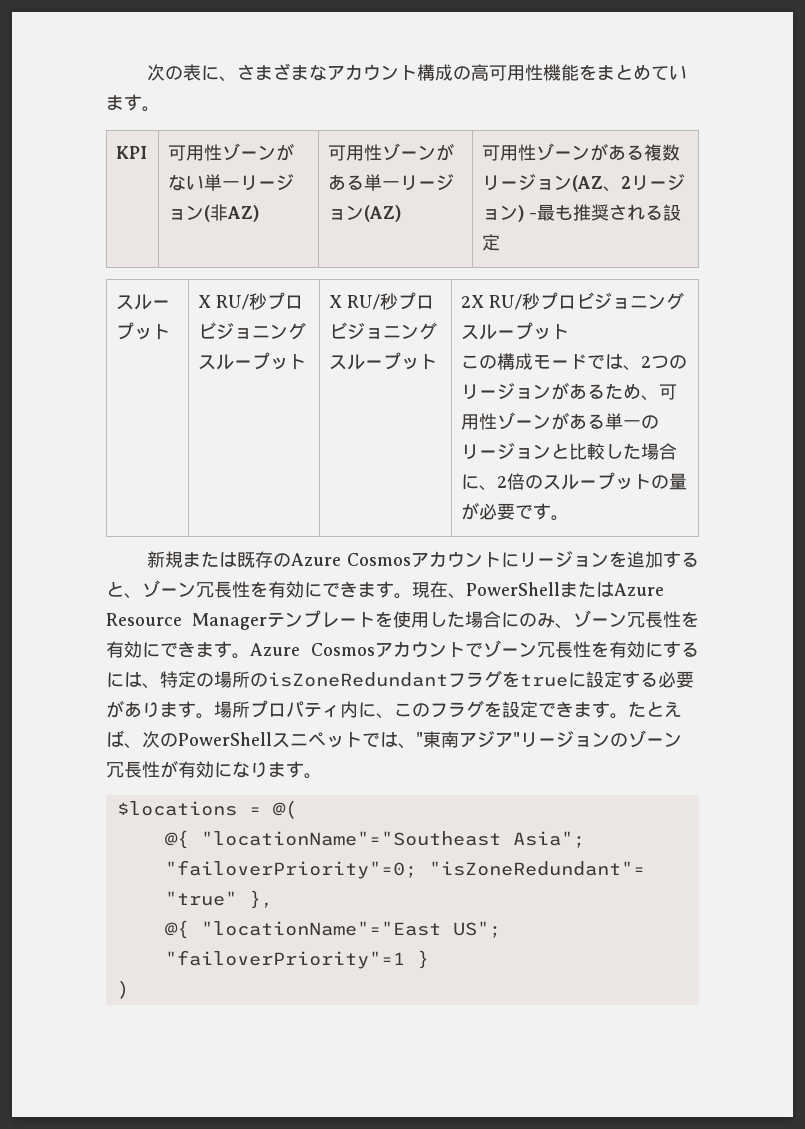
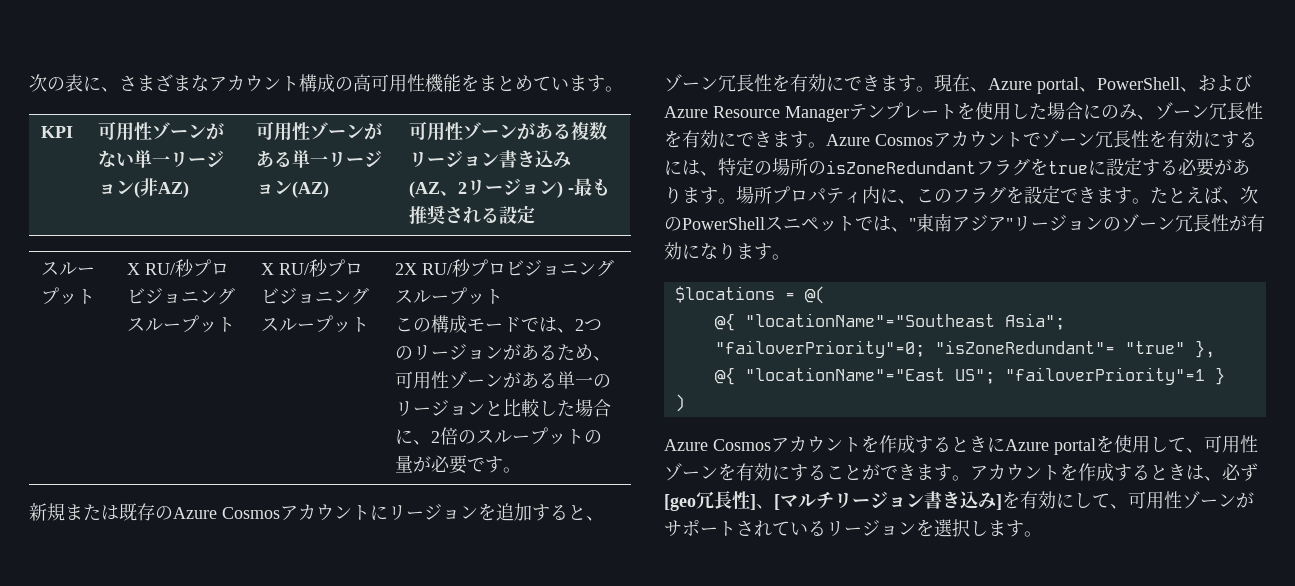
- 可用性ゾーンがある複数リージョン(AZ、2リージョン) -最も推奨される設定
+ 可用性ゾーンがある複数リージョン書き込み(AZ、2リージョン) -最も推奨される設定
- 現在、PowerShellまたはAzure Resource Managerテンプレートを使用した場合にのみ、ゾーン冗長性を有効にできます。
+ 現在、Azure portal、PowerShell、およびAzure Resource Managerテンプレートを使用した場合にのみ、ゾーン冗長性を有効にできます。
+ Azure Cosmosアカウントを作成するときにAzure portalを使用して、可用性ゾーンを有効にすることができます。アカウントを作成するときは、必ず[geo冗長性]、[マルチリージョン書き込み]を有効にして、可用性ゾーンがサポートされているリージョンを選択します。

